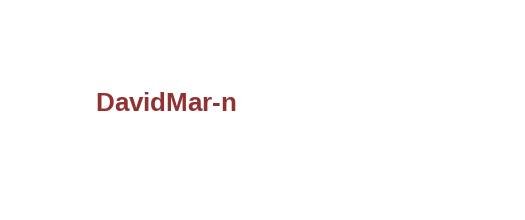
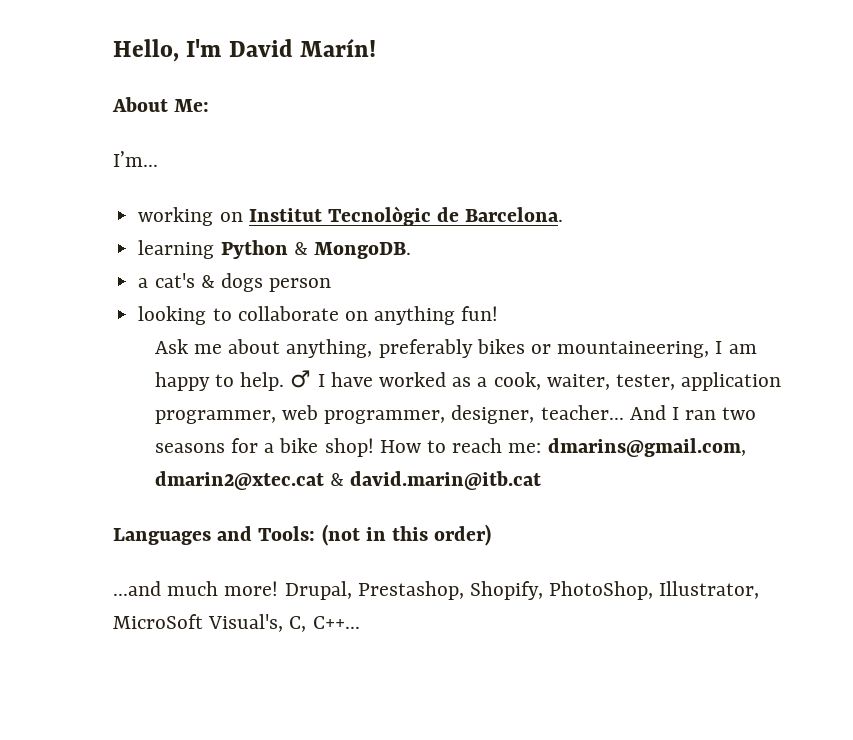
- DavidMar-n
+ Hello, I'm David Marín!
+ About Me:
+ I’m...
+ working on Institut Tecnològic de Barcelona.
+ learning Python & MongoDB.
+ a cat's & dogs person
+ looking to collaborate on anything fun!
+ Ask me about anything, preferably bikes or mountaineering, I am happy to help. ♂ I have worked as a cook, waiter, tester, application programmer, web programmer, designer, teacher... And I ran two seasons for a bike shop! How to reach me: dmarins@gmail.com, dmarin2@xtec.cat & david.marin@itb.cat
+ Languages and Tools: (not in this order)
+ ...and much more! Drupal, Prestashop, Shopify, PhotoShop, Illustrator, MicroSoft Visual's, C, C++...

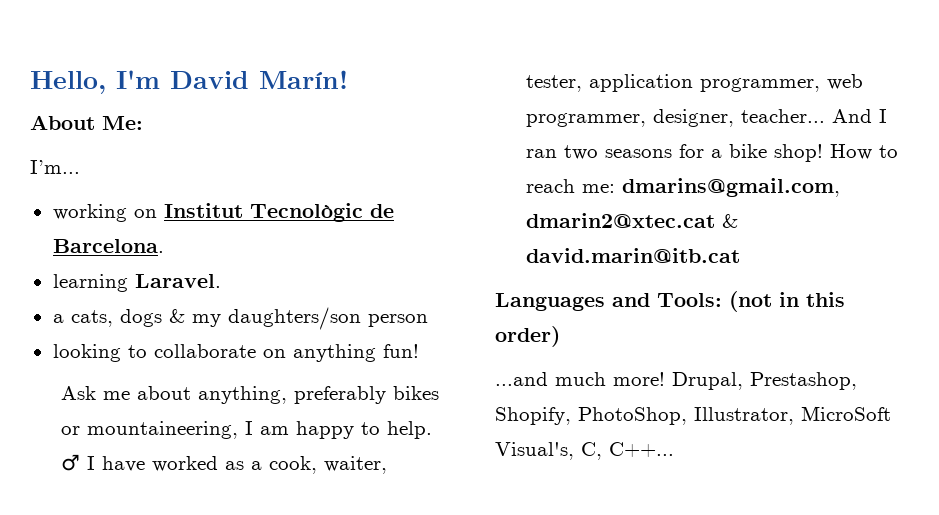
- learning Python & MongoDB.
- a cat's & dogs person
+ learning Laravel.
+ a cats, dogs & my daughters/son person

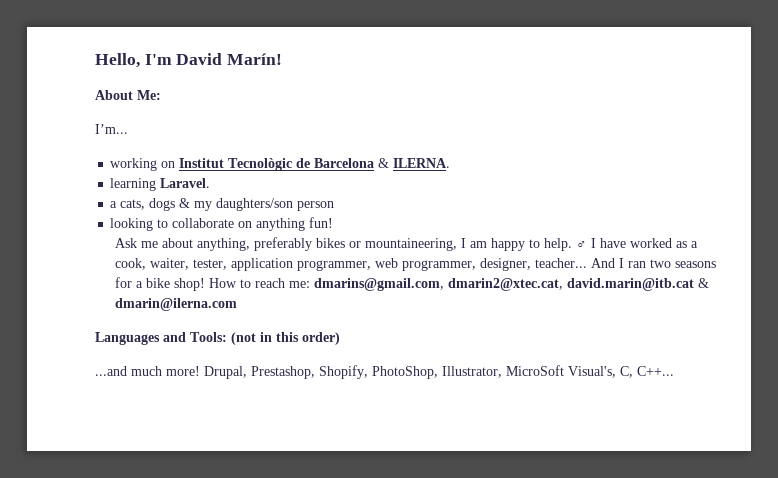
- working on Institut Tecnològic de Barcelona.
+ working on Institut Tecnològic de Barcelona & ILERNA.
- How to reach me: dmarins@gmail.com, dmarin2@xtec.cat & david.marin@itb.cat
+ How to reach me: dmarins@gmail.com, dmarin2@xtec.cat, david.marin@itb.cat & dmarin@ilerna.com

